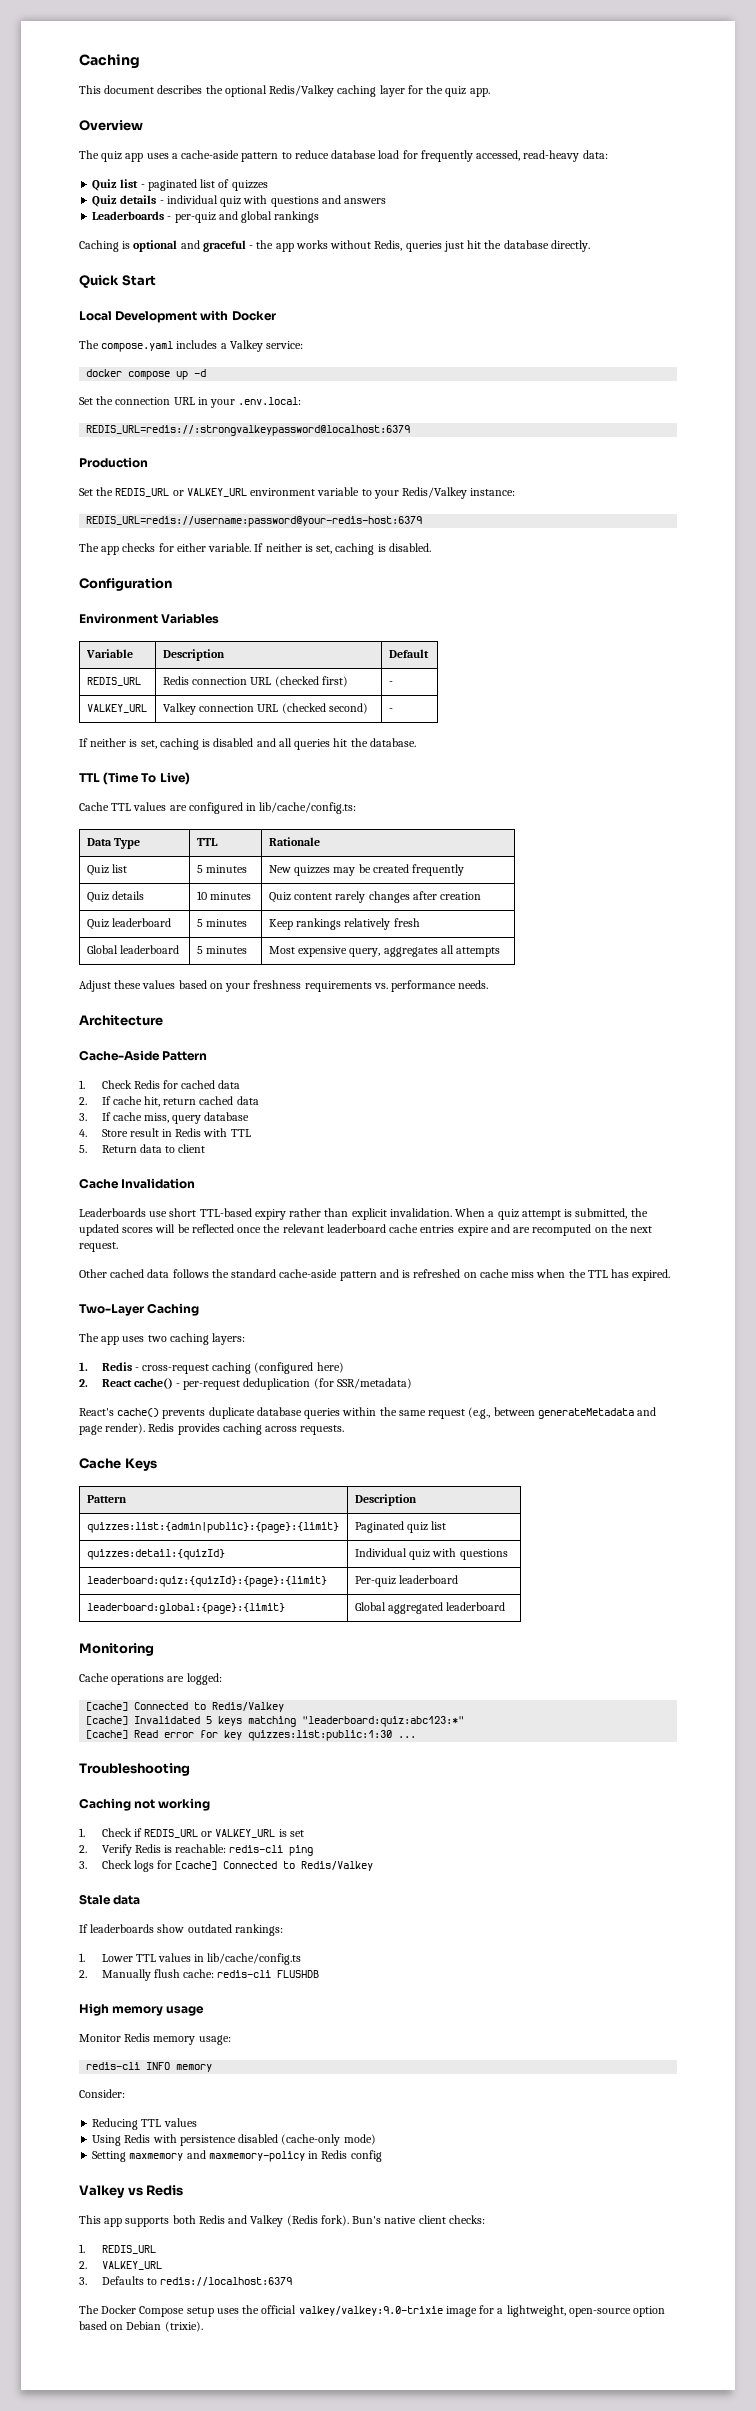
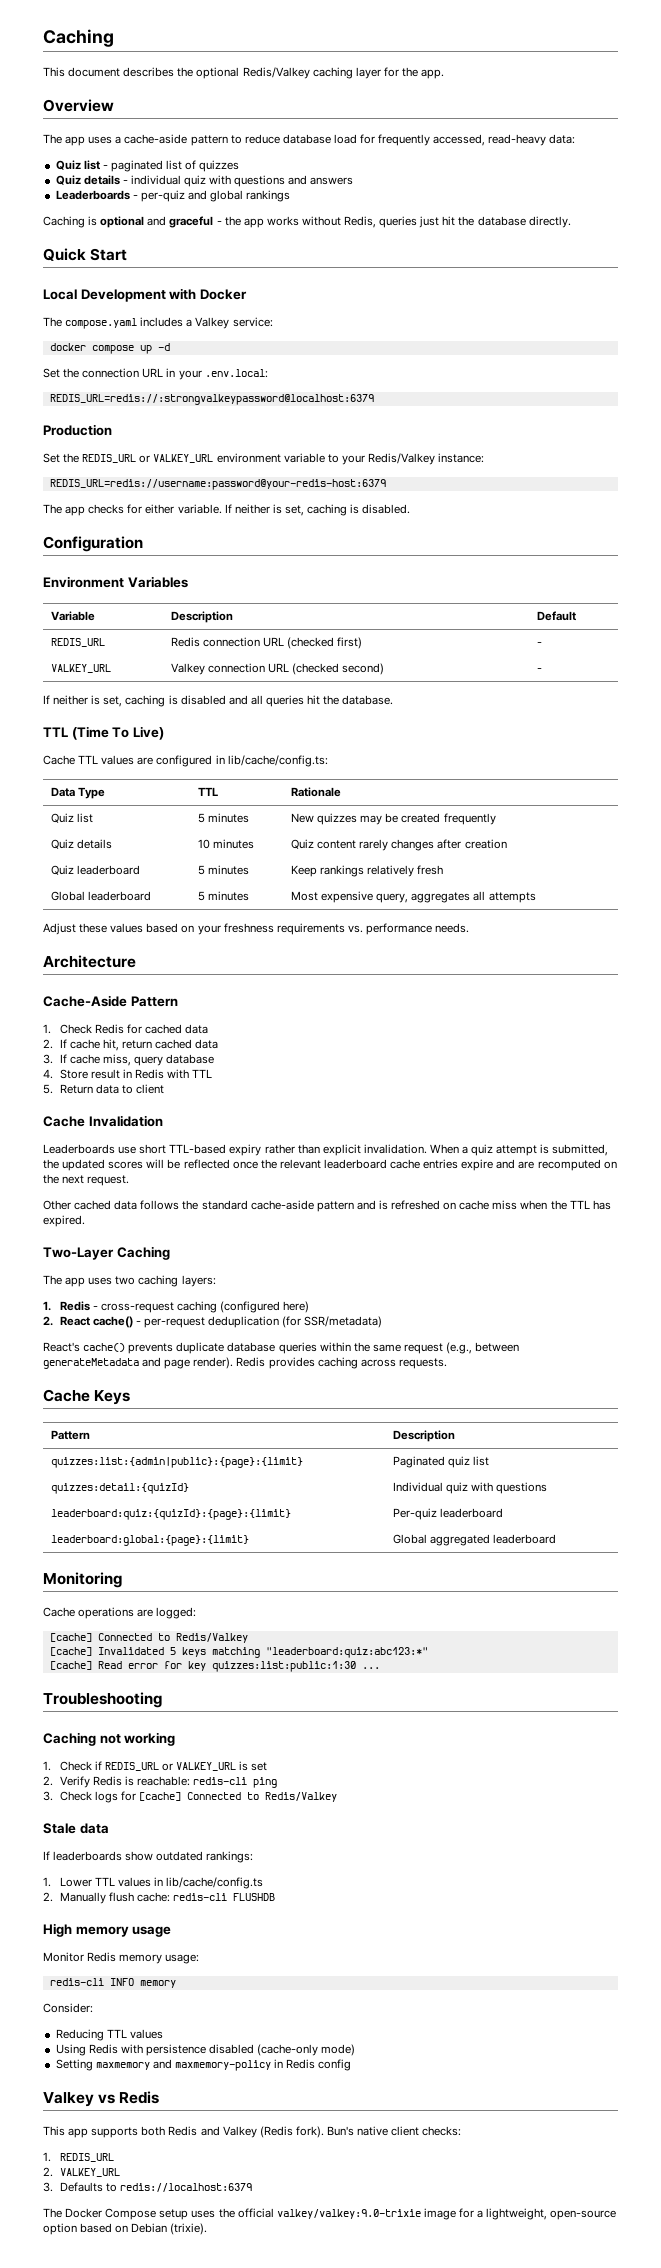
- This document describes the optional Redis/Valkey caching layer for the quiz app.
+ This document describes the optional Redis/Valkey caching layer for the app.
- The quiz app uses a cache-aside pattern to reduce database load for frequently accessed, read-heavy data:
+ The app uses a cache-aside pattern to reduce database load for frequently accessed, read-heavy data:

